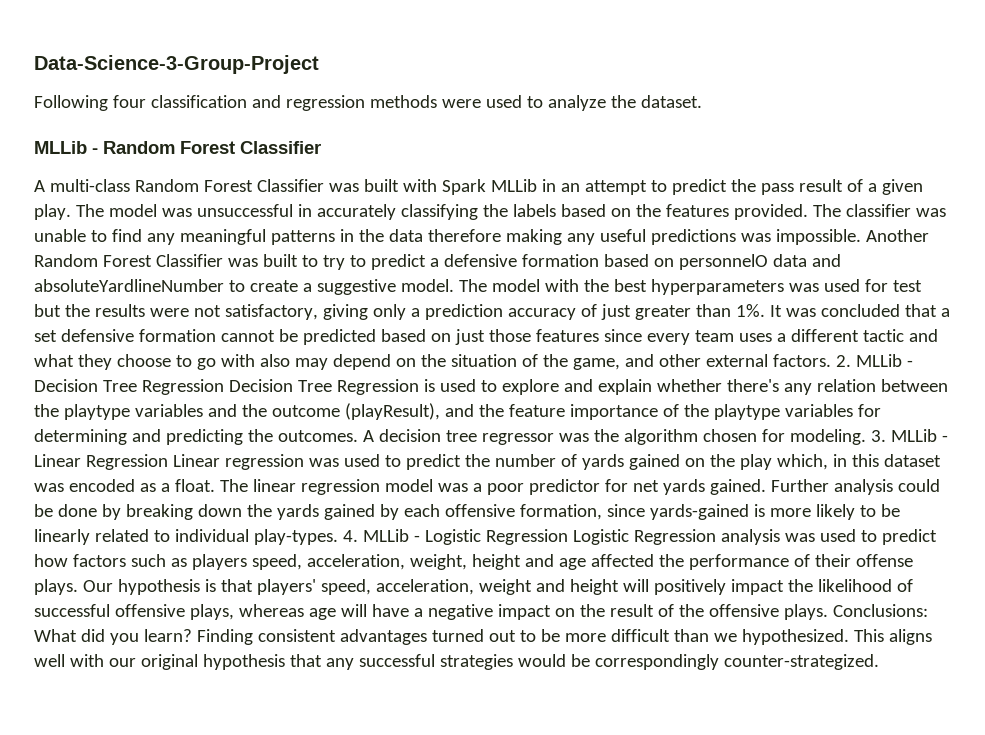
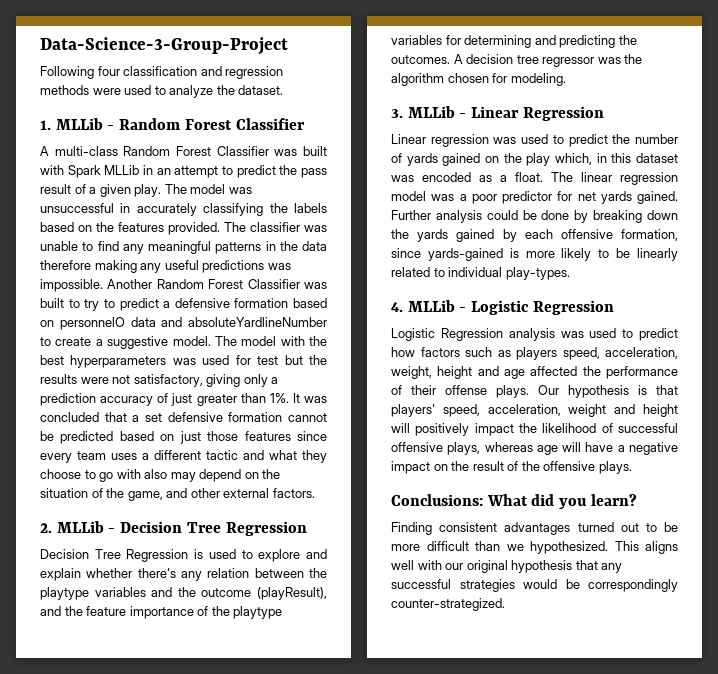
- MLLib - Random Forest Classifier
+ 1. MLLib - Random Forest Classifier
- It was concluded that a set defensive formation cannot be predicted based on just those features since every team uses a different tactic and what they choose to go with also may depend on the situation of the game, and other external factors. 2. MLLib - Decision Tree Regression Decision Tree Regression is used to explore and explain whether there's any relation between the playtype variables and the outcome (playResult), and the feature importance of the playtype variables for determining and predicting the outcomes.
+ It was concluded that a set defensive formation cannot be predicted based on just those features since every team uses a different tactic and what they choose to go with also may depend on the situation of the game, and other external factors.
+ 2. MLLib - Decision Tree Regression
+ Decision Tree Regression is used to explore and explain whether there's any relation between the playtype variables and the outcome (playResult), and the feature importance of the playtype variables for determining and predicting the outcomes.
- A decision tree regressor was the algorithm chosen for modeling. 3. MLLib - Linear Regression Linear regression was used to predict the number of yards gained on the play which, in this dataset was encoded as a float.
+ A decision tree regressor was the algorithm chosen for modeling.
+ 3. MLLib - Linear Regression
+ Linear regression was used to predict the number of yards gained on the play which, in this dataset was encoded as a float.
- Further analysis could be done by breaking down the yards gained by each offensive formation, since yards-gained is more likely to be linearly related to individual play-types. 4. MLLib - Logistic Regression Logistic Regression analysis was used to predict how factors such as players speed, acceleration, weight, height and age affected the performance of their offense plays.
+ Further analysis could be done by breaking down the yards gained by each offensive formation, since yards-gained is more likely to be linearly related to individual play-types.
+ 4. MLLib - Logistic Regression
+ Logistic Regression analysis was used to predict how factors such as players speed, acceleration, weight, height and age affected the performance of their offense plays.
- Our hypothesis is that players' speed, acceleration, weight and height will positively impact the likelihood of successful offensive plays, whereas age will have a negative impact on the result of the offensive plays. Conclusions: What did you learn? Finding consistent advantages turned out to be more difficult than we hypothesized.
+ Our hypothesis is that players' speed, acceleration, weight and height will positively impact the likelihood of successful offensive plays, whereas age will have a negative impact on the result of the offensive plays.
+ Conclusions: What did you learn?
+ Finding consistent advantages turned out to be more difficult than we hypothesized.

